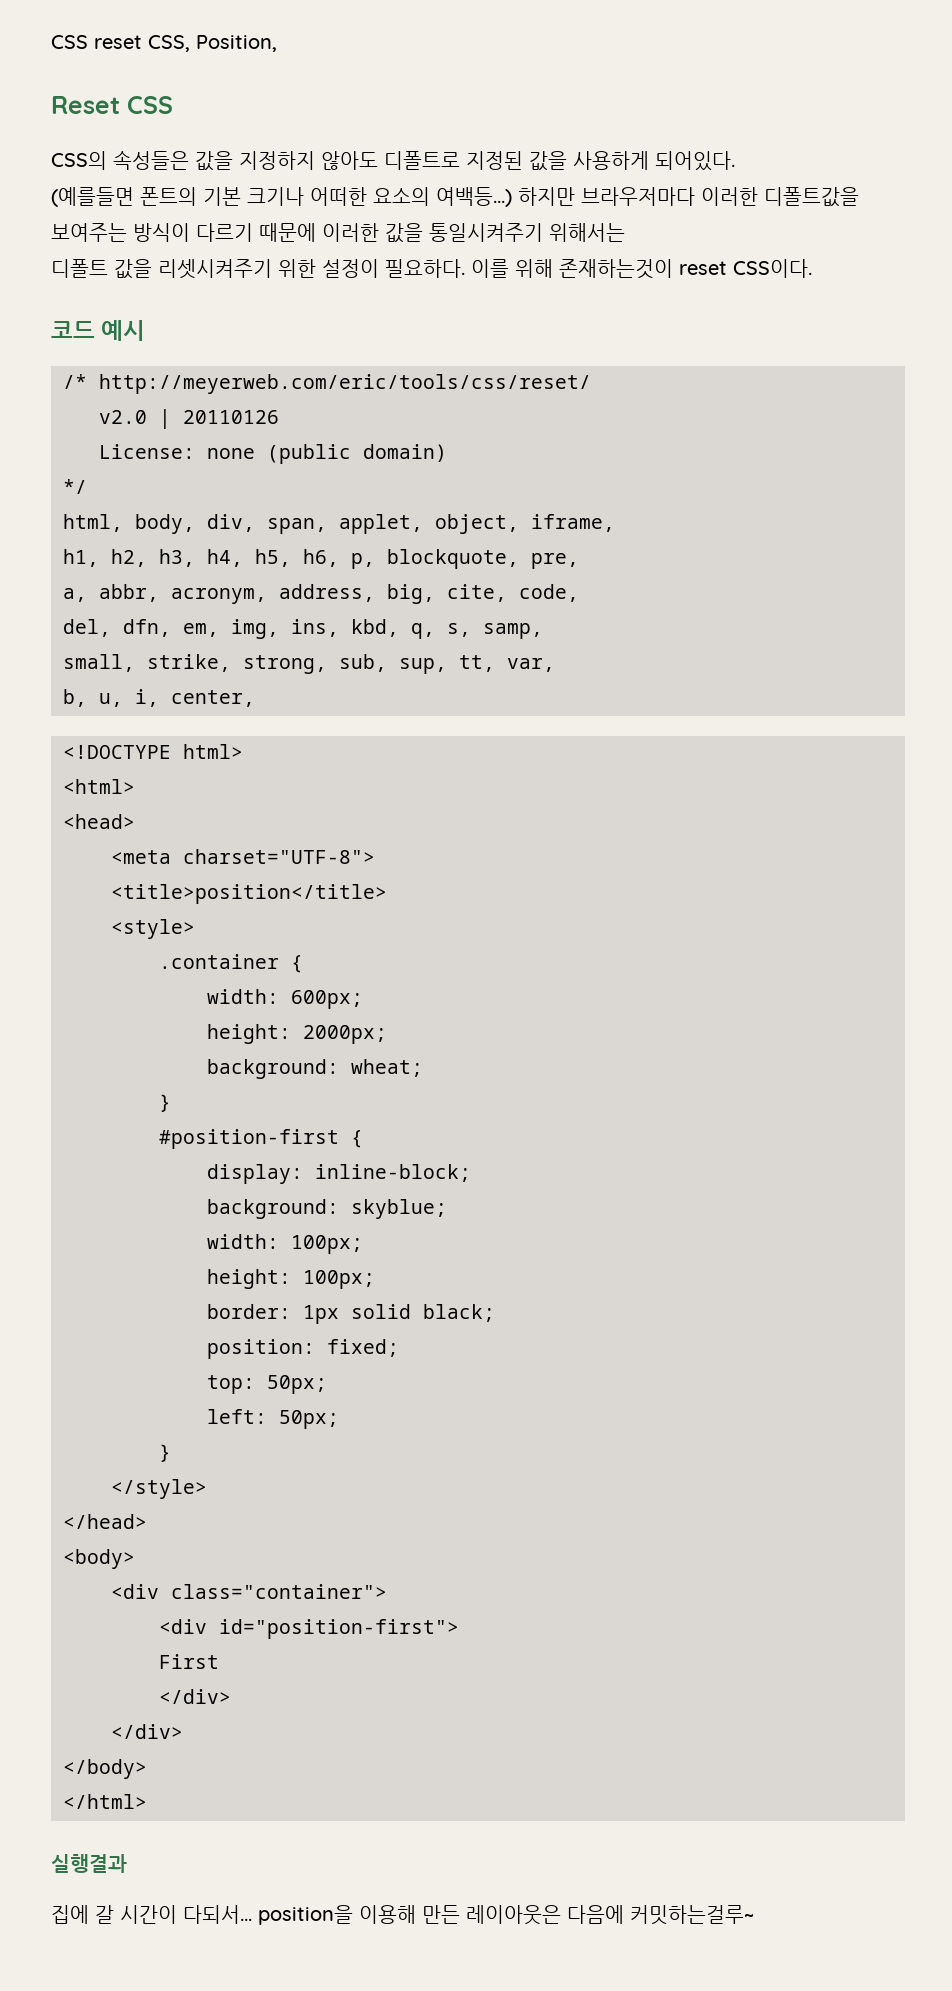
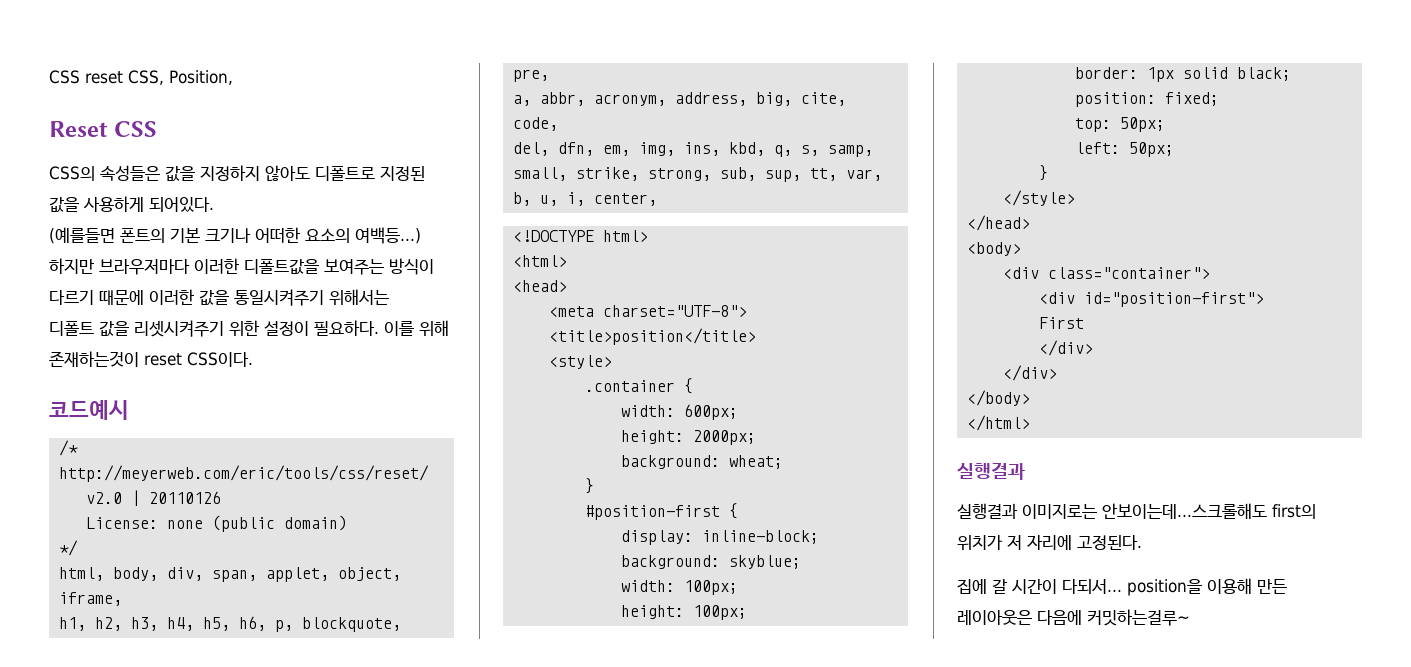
- 코드 예시
+ 코드예시
+ 실행결과 이미지로는 안보이는데...스크롤해도 first의 위치가 저 자리에 고정된다.

